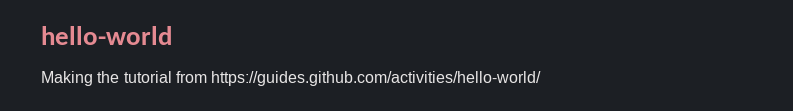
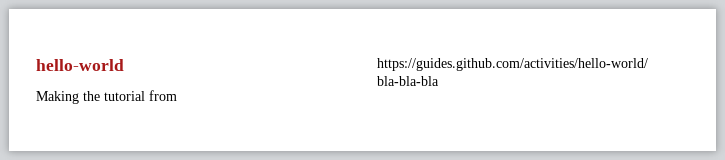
- Making the tutorial from https://guides.github.com/activities/hello-world/
+ Making the tutorial from https://guides.github.com/activities/hello-world/ bla-bla-bla

